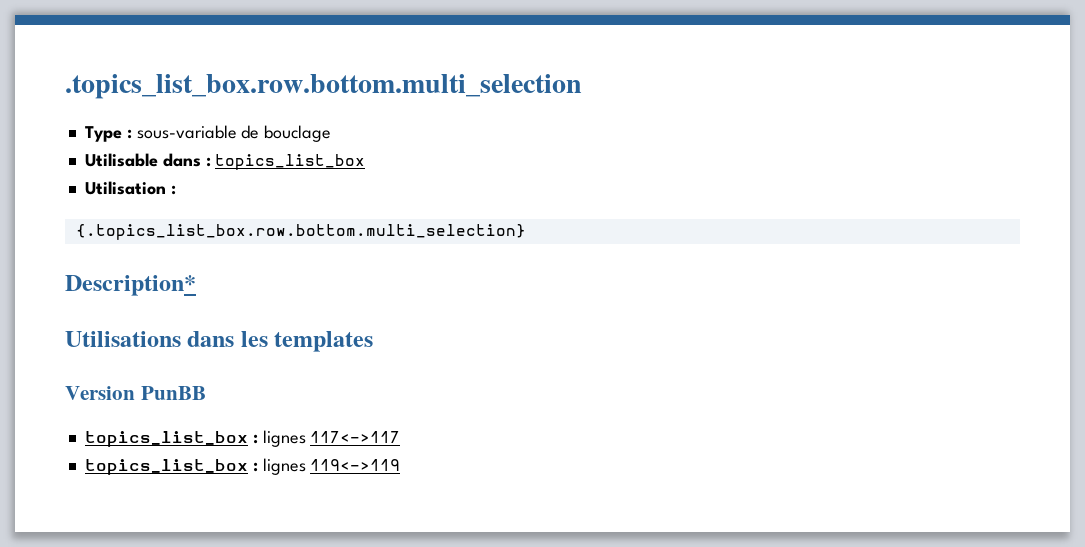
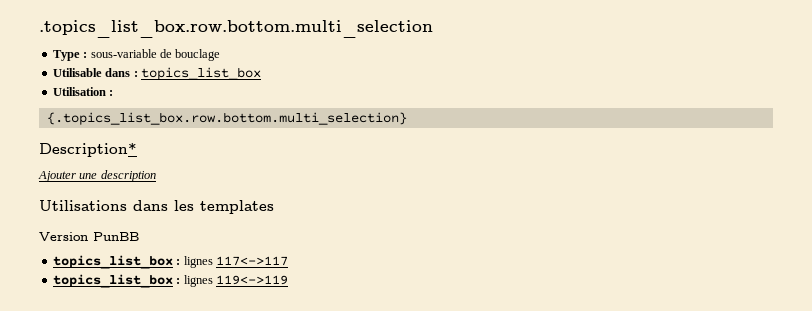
+ Ajouter une description

